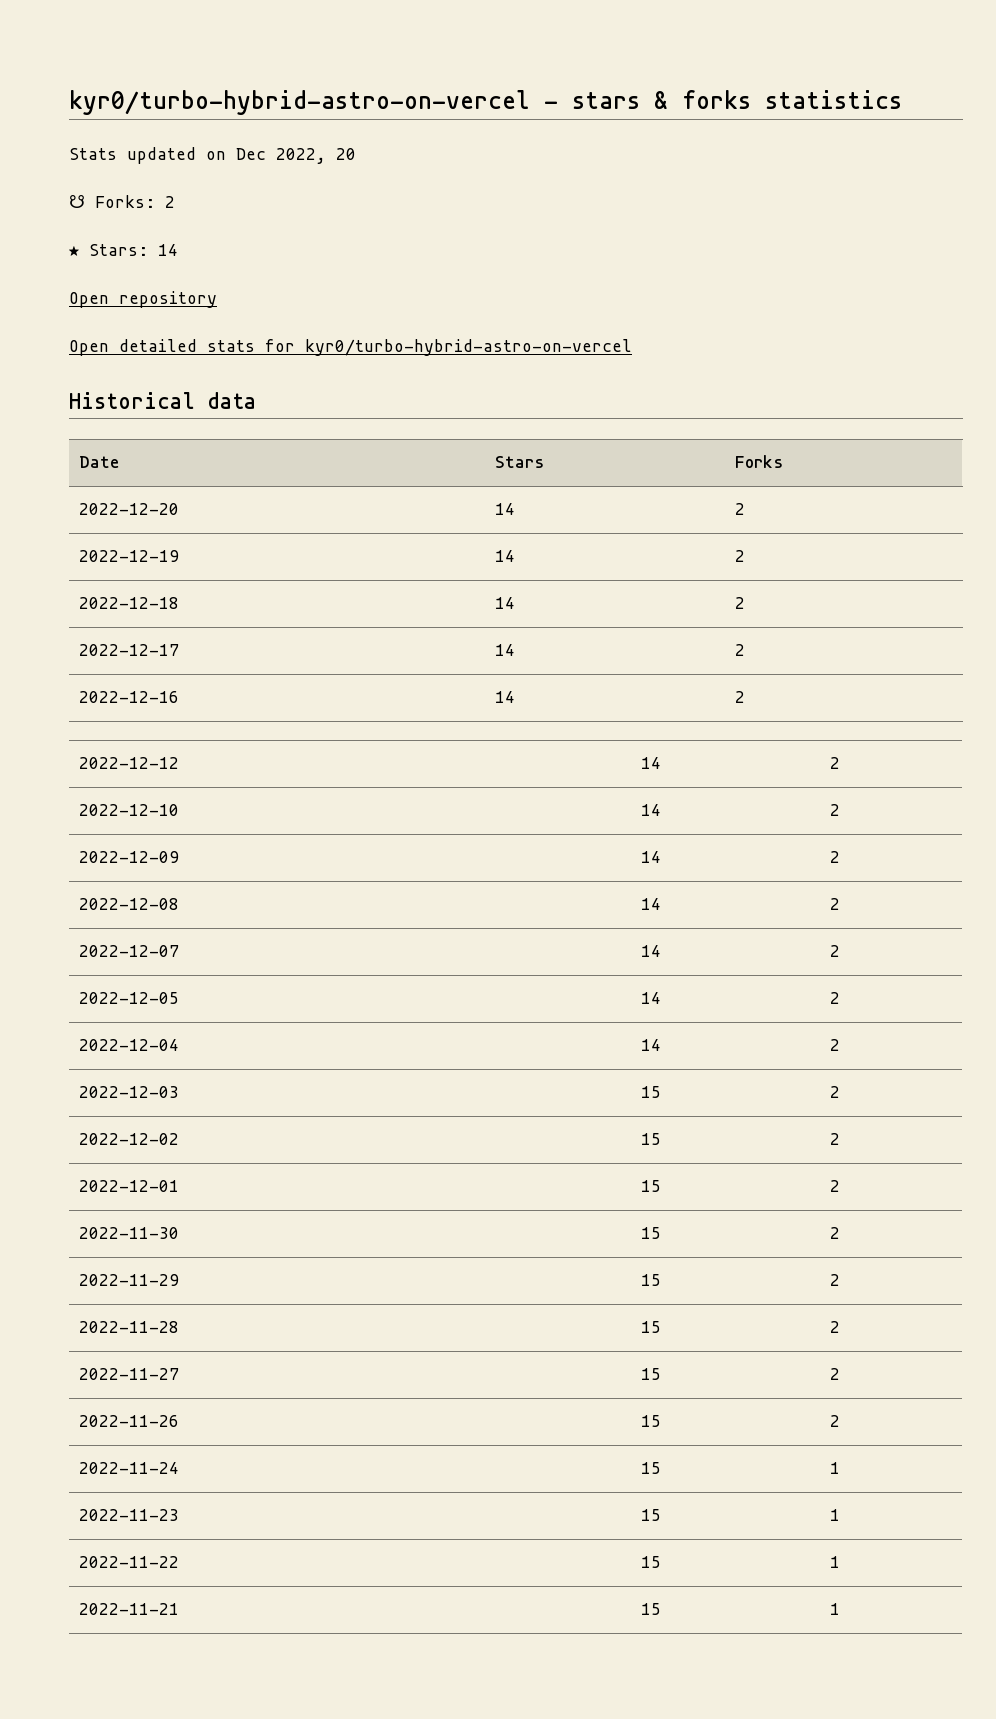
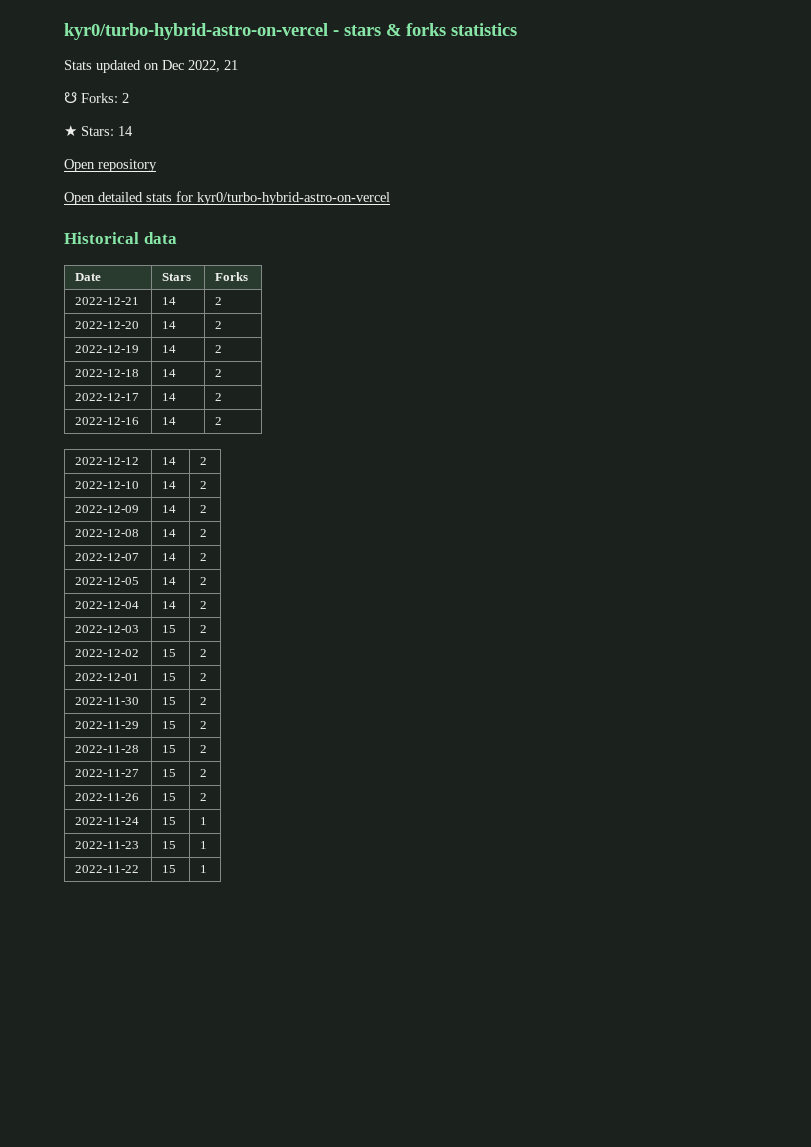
- Stats updated on Dec 2022, 20
+ Stats updated on Dec 2022, 21
+ 2022-12-21 | 14 | 2
- 2022-11-21 | 15 | 1

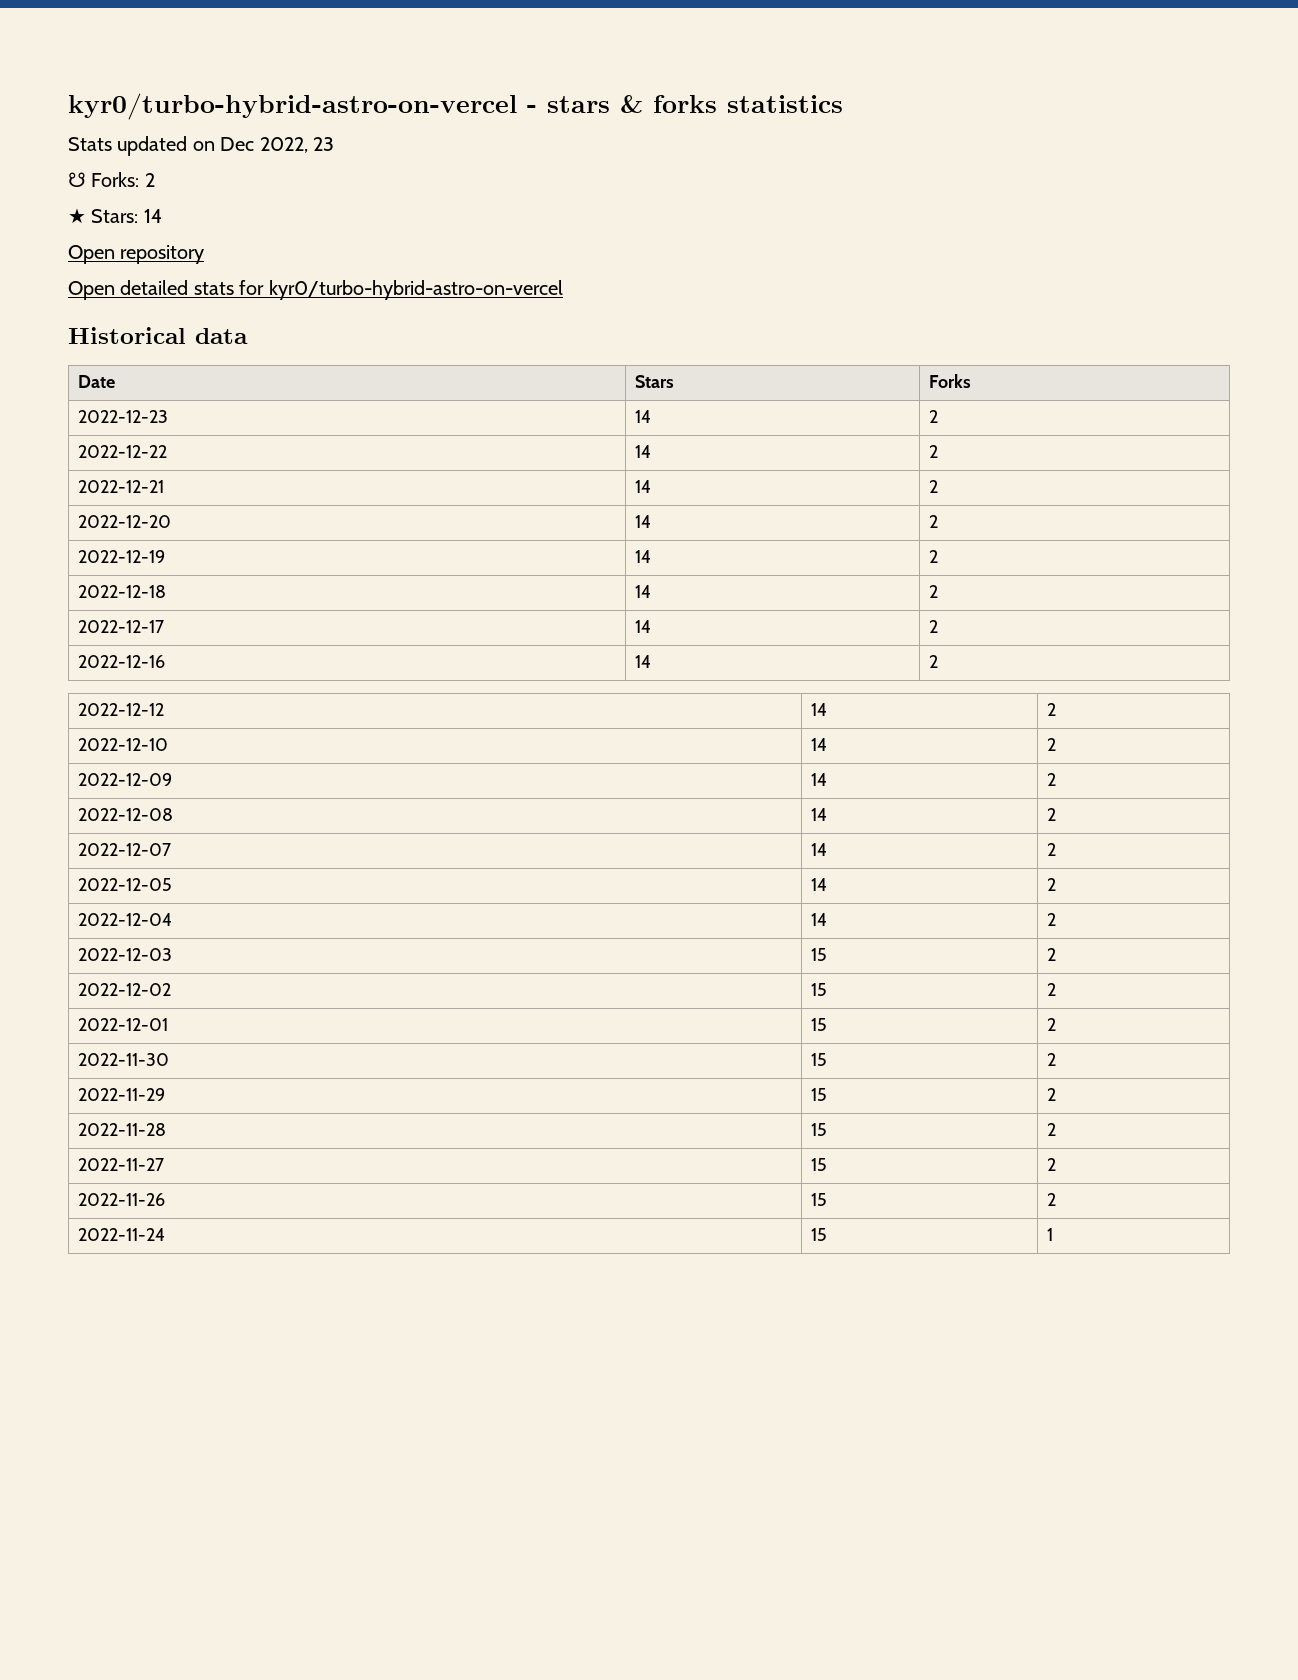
- Stats updated on Dec 2022, 21
+ Stats updated on Dec 2022, 23
+ 2022-12-23 | 14 | 2
+ 2022-12-22 | 14 | 2
- 2022-11-23 | 15 | 1
- 2022-11-22 | 15 | 1

